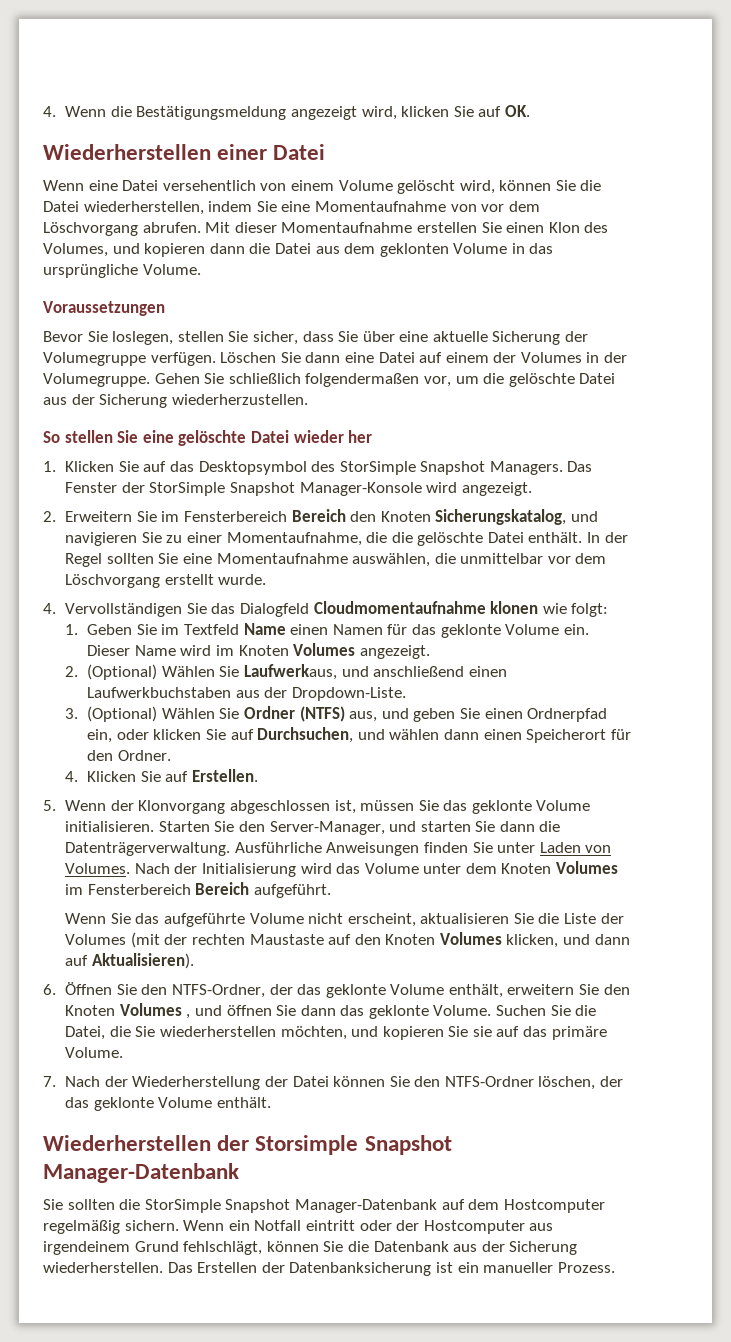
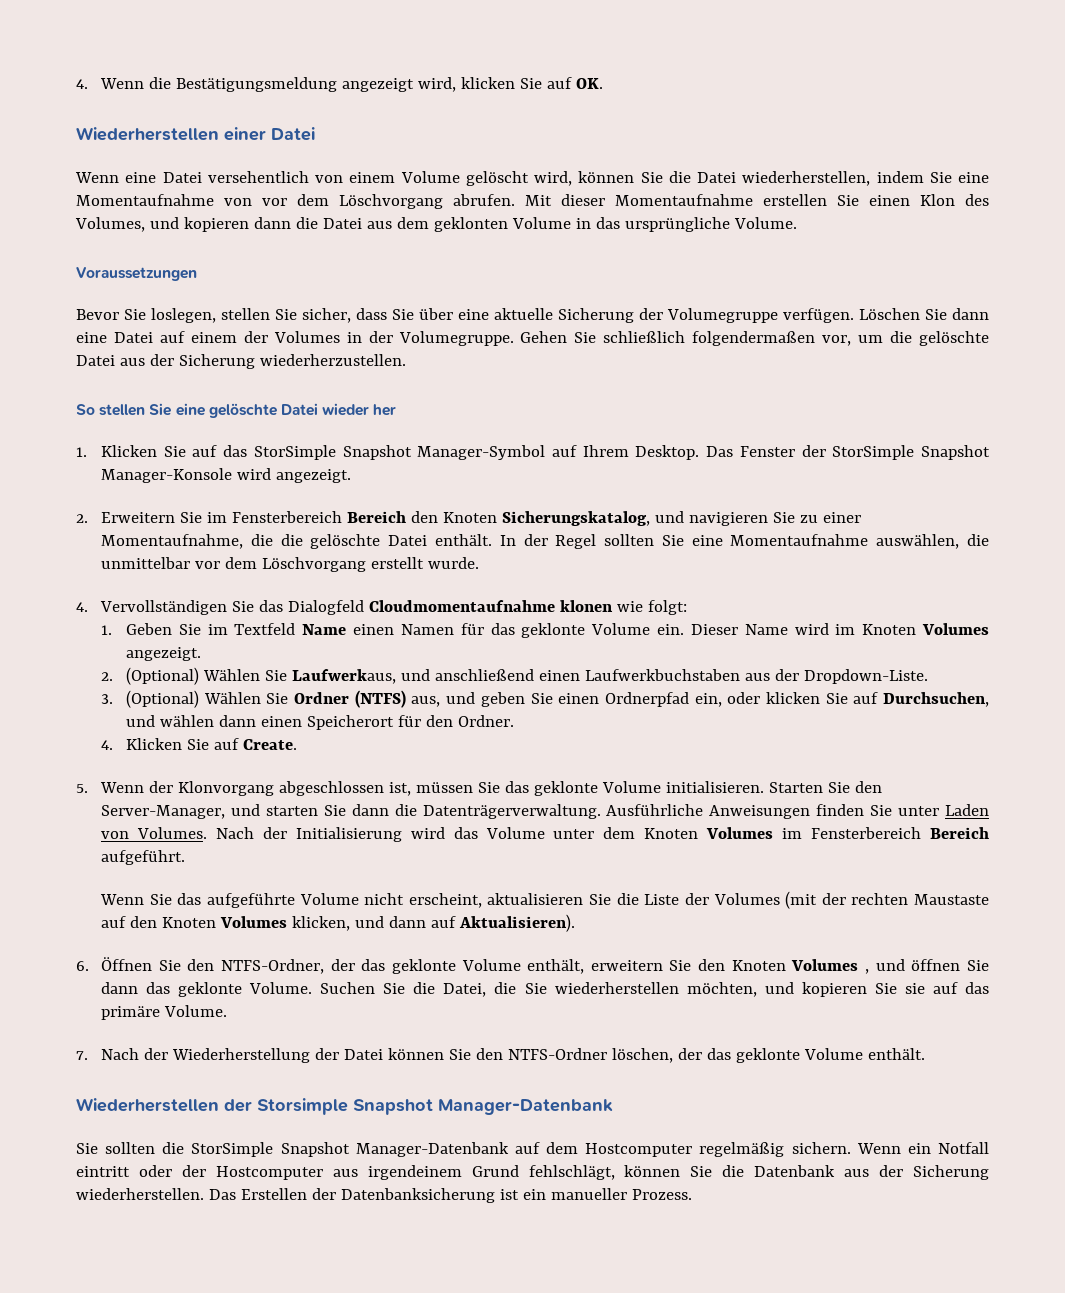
- 1. Klicken Sie auf das Desktopsymbol des StorSimple Snapshot Managers.
+ 1. Klicken Sie auf das StorSimple Snapshot Manager-Symbol auf Ihrem Desktop.
- 4. Klicken Sie auf Erstellen.
+ 4. Klicken Sie auf Create.

